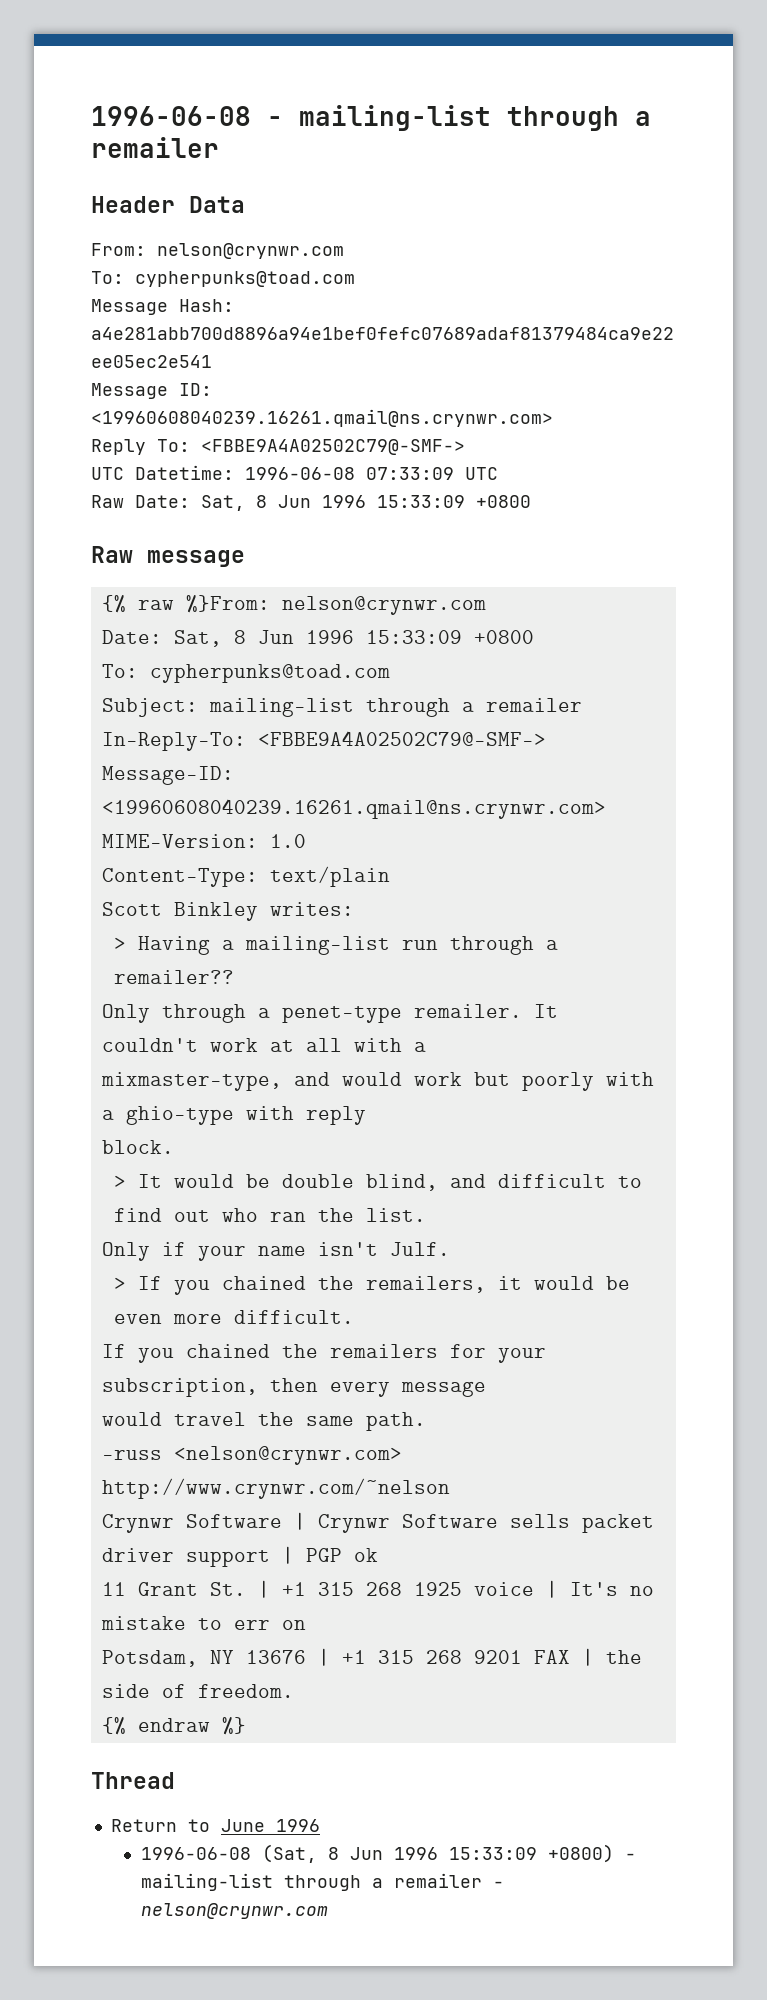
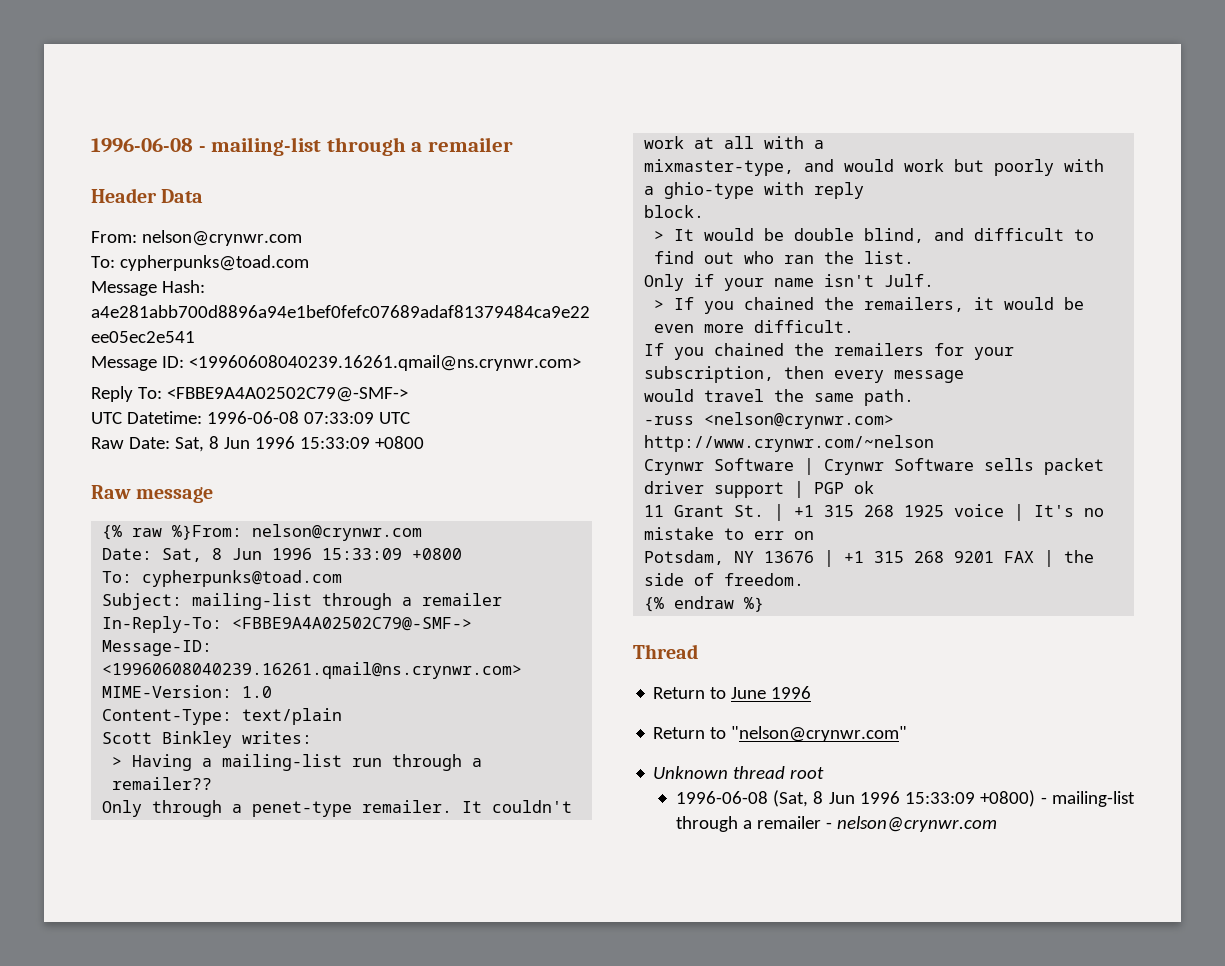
+ Return to "nelson@crynwr.com"
+ Unknown thread root

